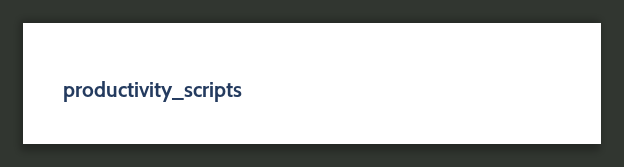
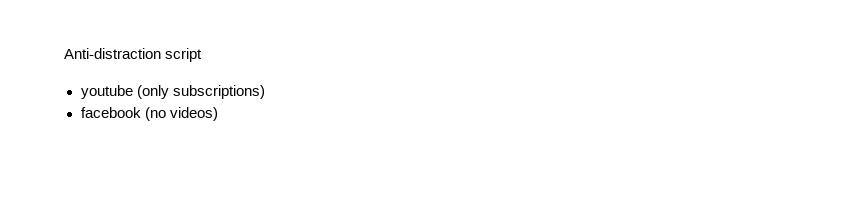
- productivity_scripts
+ Anti-distraction script
+ youtube (only subscriptions)
+ facebook (no videos)

